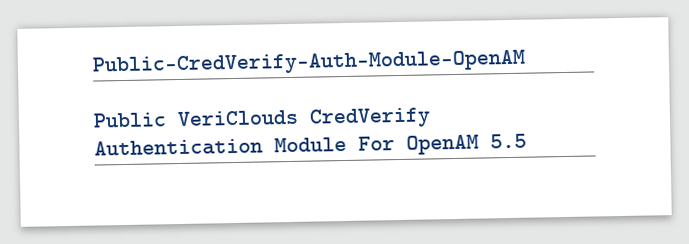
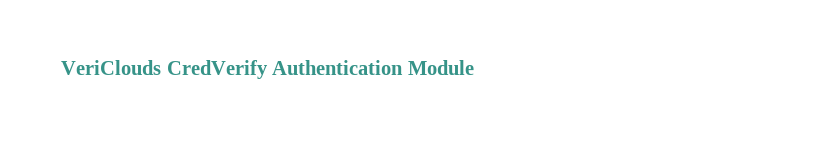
- Public-CredVerify-Auth-Module-OpenAM
- Public VeriClouds CredVerify Authentication Module For OpenAM 5.5
+ VeriClouds CredVerify Authentication Module

